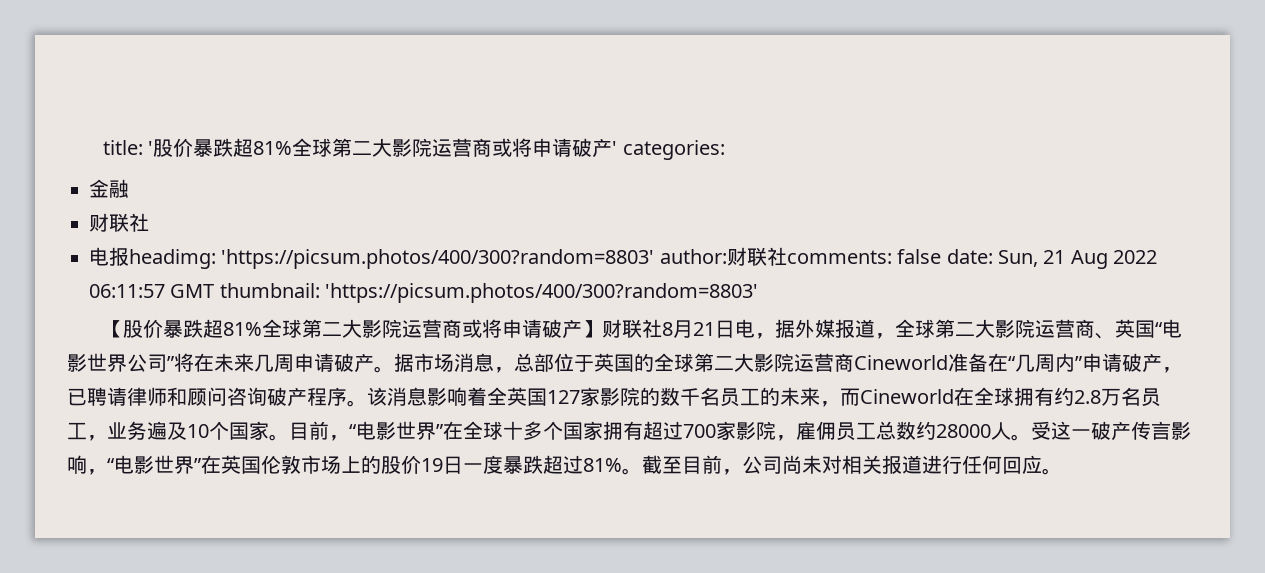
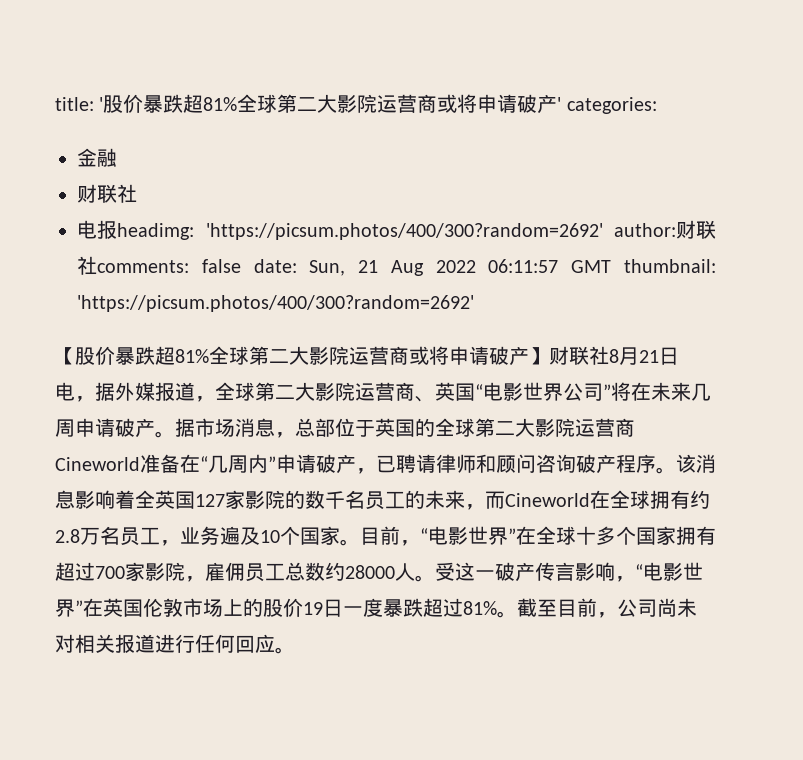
- 电报headimg: 'https://picsum.photos/400/300?random=8803' author:财联社comments: false date: Sun, 21 Aug 2022 06:11:57 GMT thumbnail: 'https://picsum.photos/400/300?random=8803'
+ 电报headimg: 'https://picsum.photos/400/300?random=2692' author:财联社comments: false date: Sun, 21 Aug 2022 06:11:57 GMT thumbnail: 'https://picsum.photos/400/300?random=2692'

